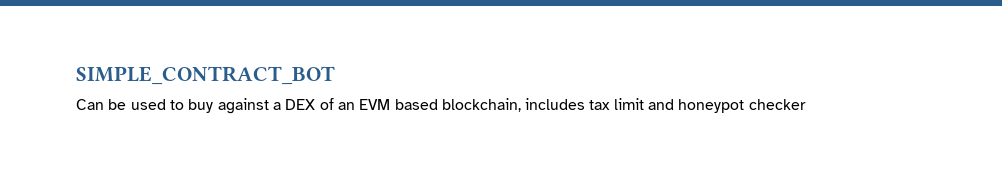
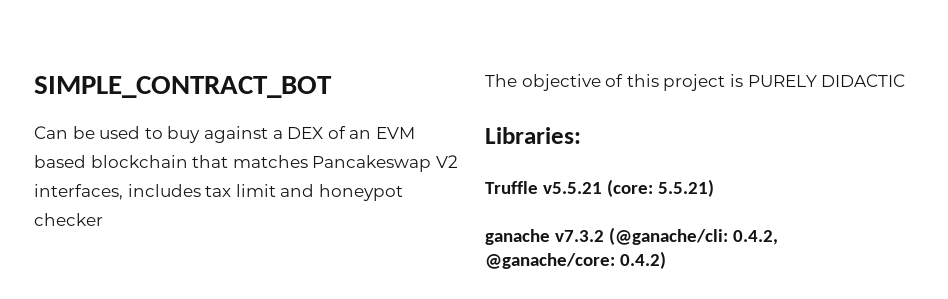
- Can be used to buy against a DEX of an EVM based blockchain, includes tax limit and honeypot checker
+ Can be used to buy against a DEX of an EVM based blockchain that matches Pancakeswap V2 interfaces, includes tax limit and honeypot checker
+ The objective of this project is PURELY DIDACTIC
+ Libraries:
+ Truffle v5.5.21 (core: 5.5.21)
+ ganache v7.3.2 (@ganache/cli: 0.4.2, @ganache/core: 0.4.2)

